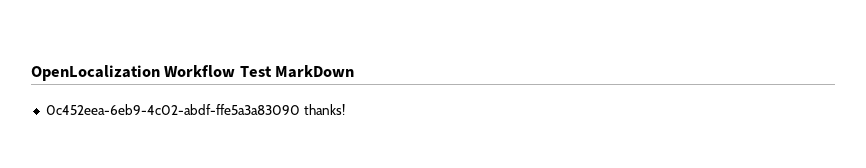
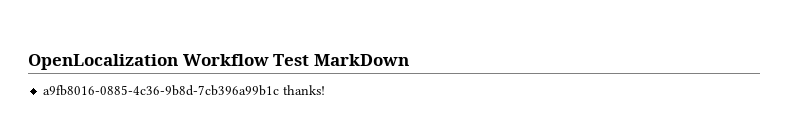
- 0c452eea-6eb9-4c02-abdf-ffe5a3a83090 thanks!
+ a9fb8016-0885-4c36-9b8d-7cb396a99b1c thanks!

